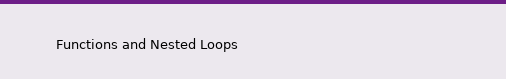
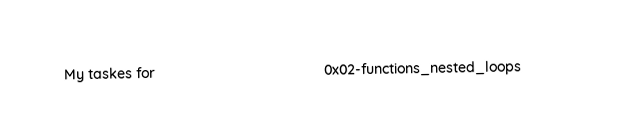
- Functions and Nested Loops
+ My taskes for 0x02-functions_nested_loops

